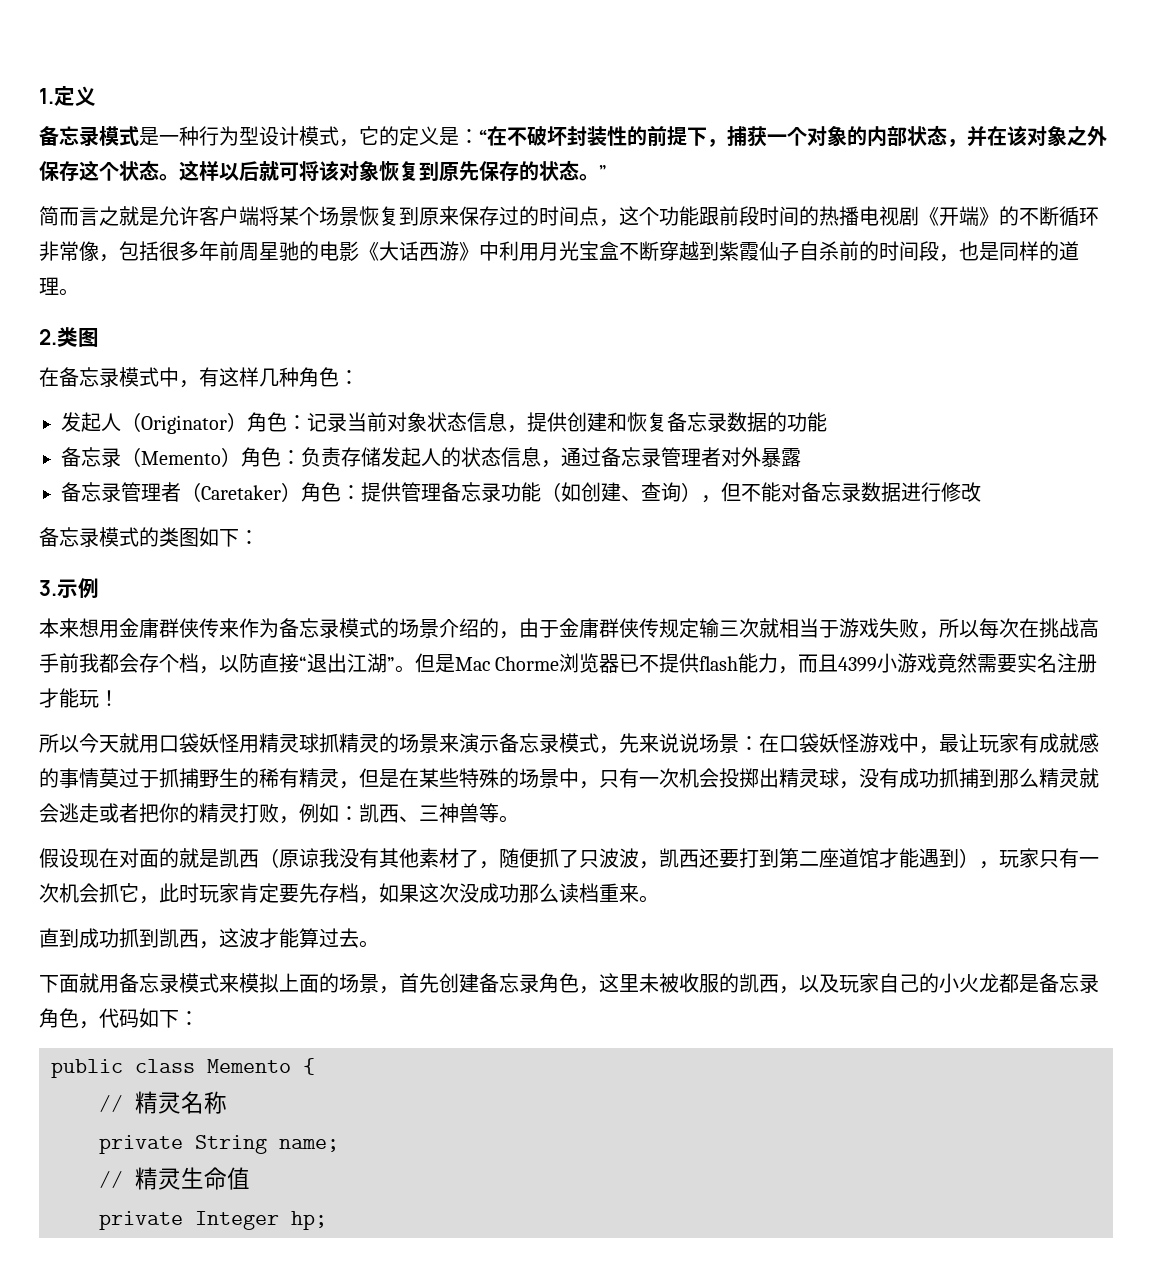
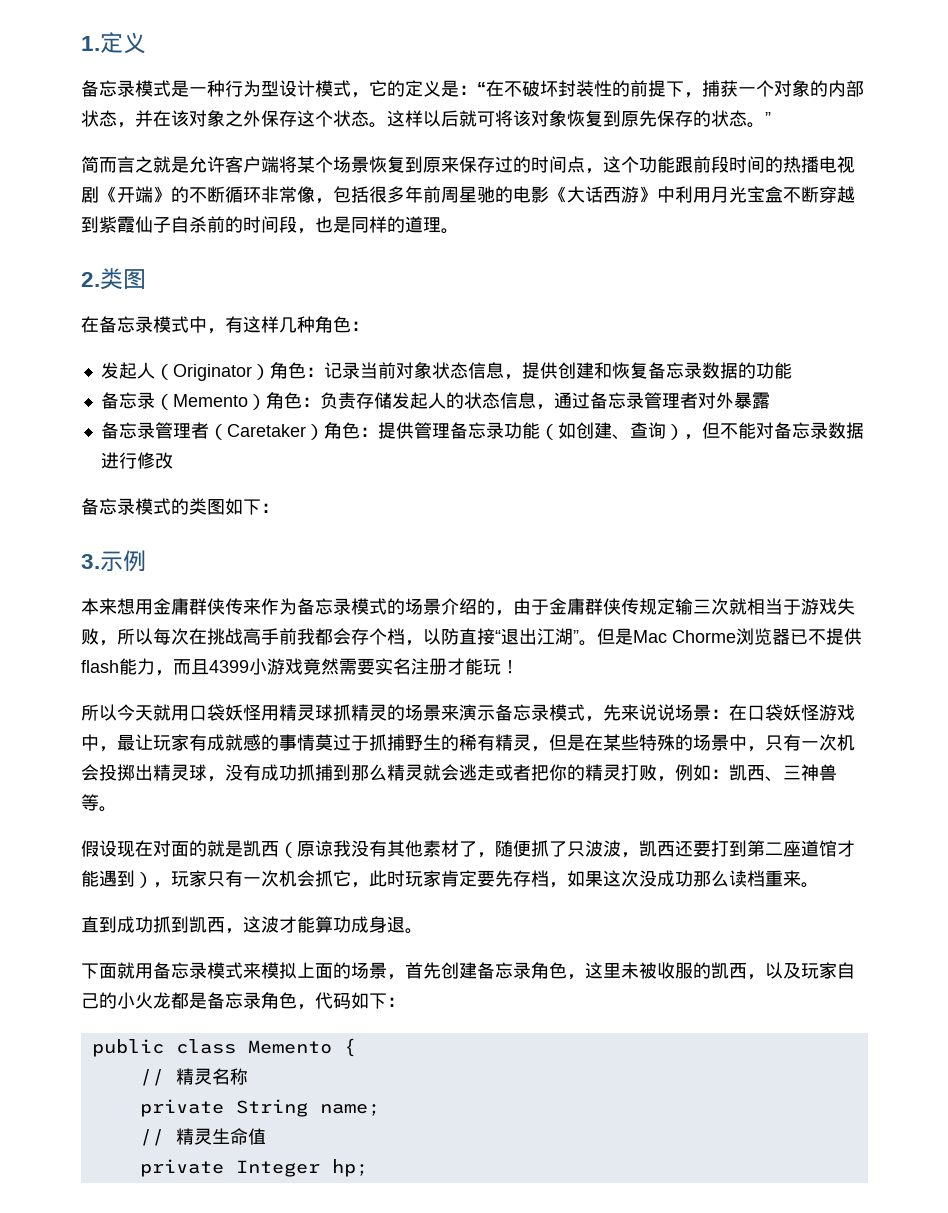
- 直到成功抓到凯西，这波才能算过去。
+ 直到成功抓到凯西，这波才能算功成身退。

